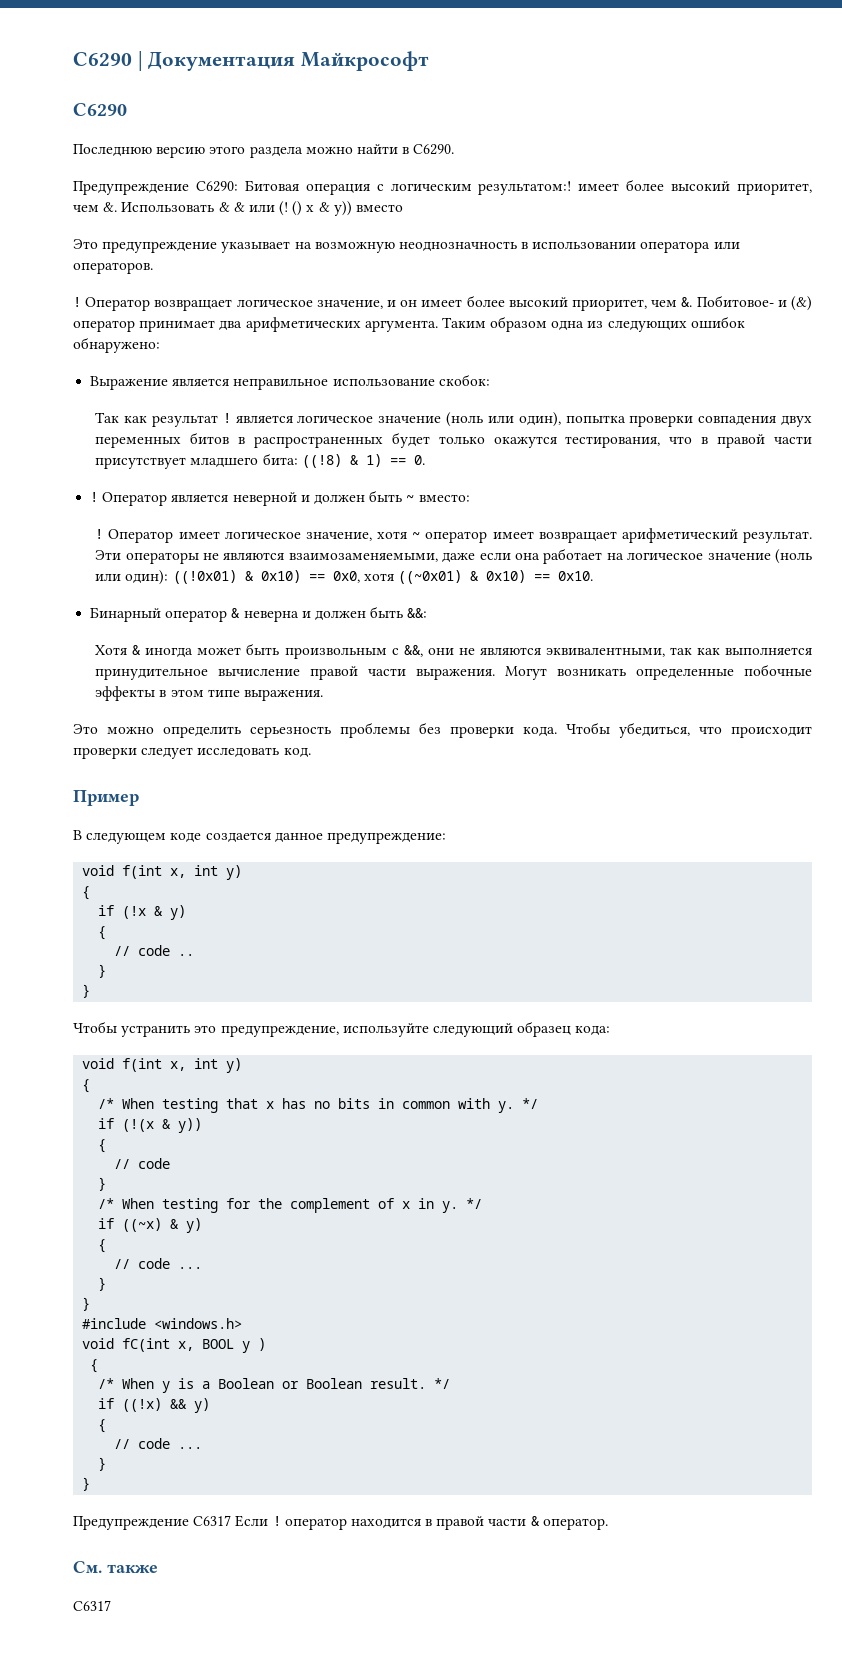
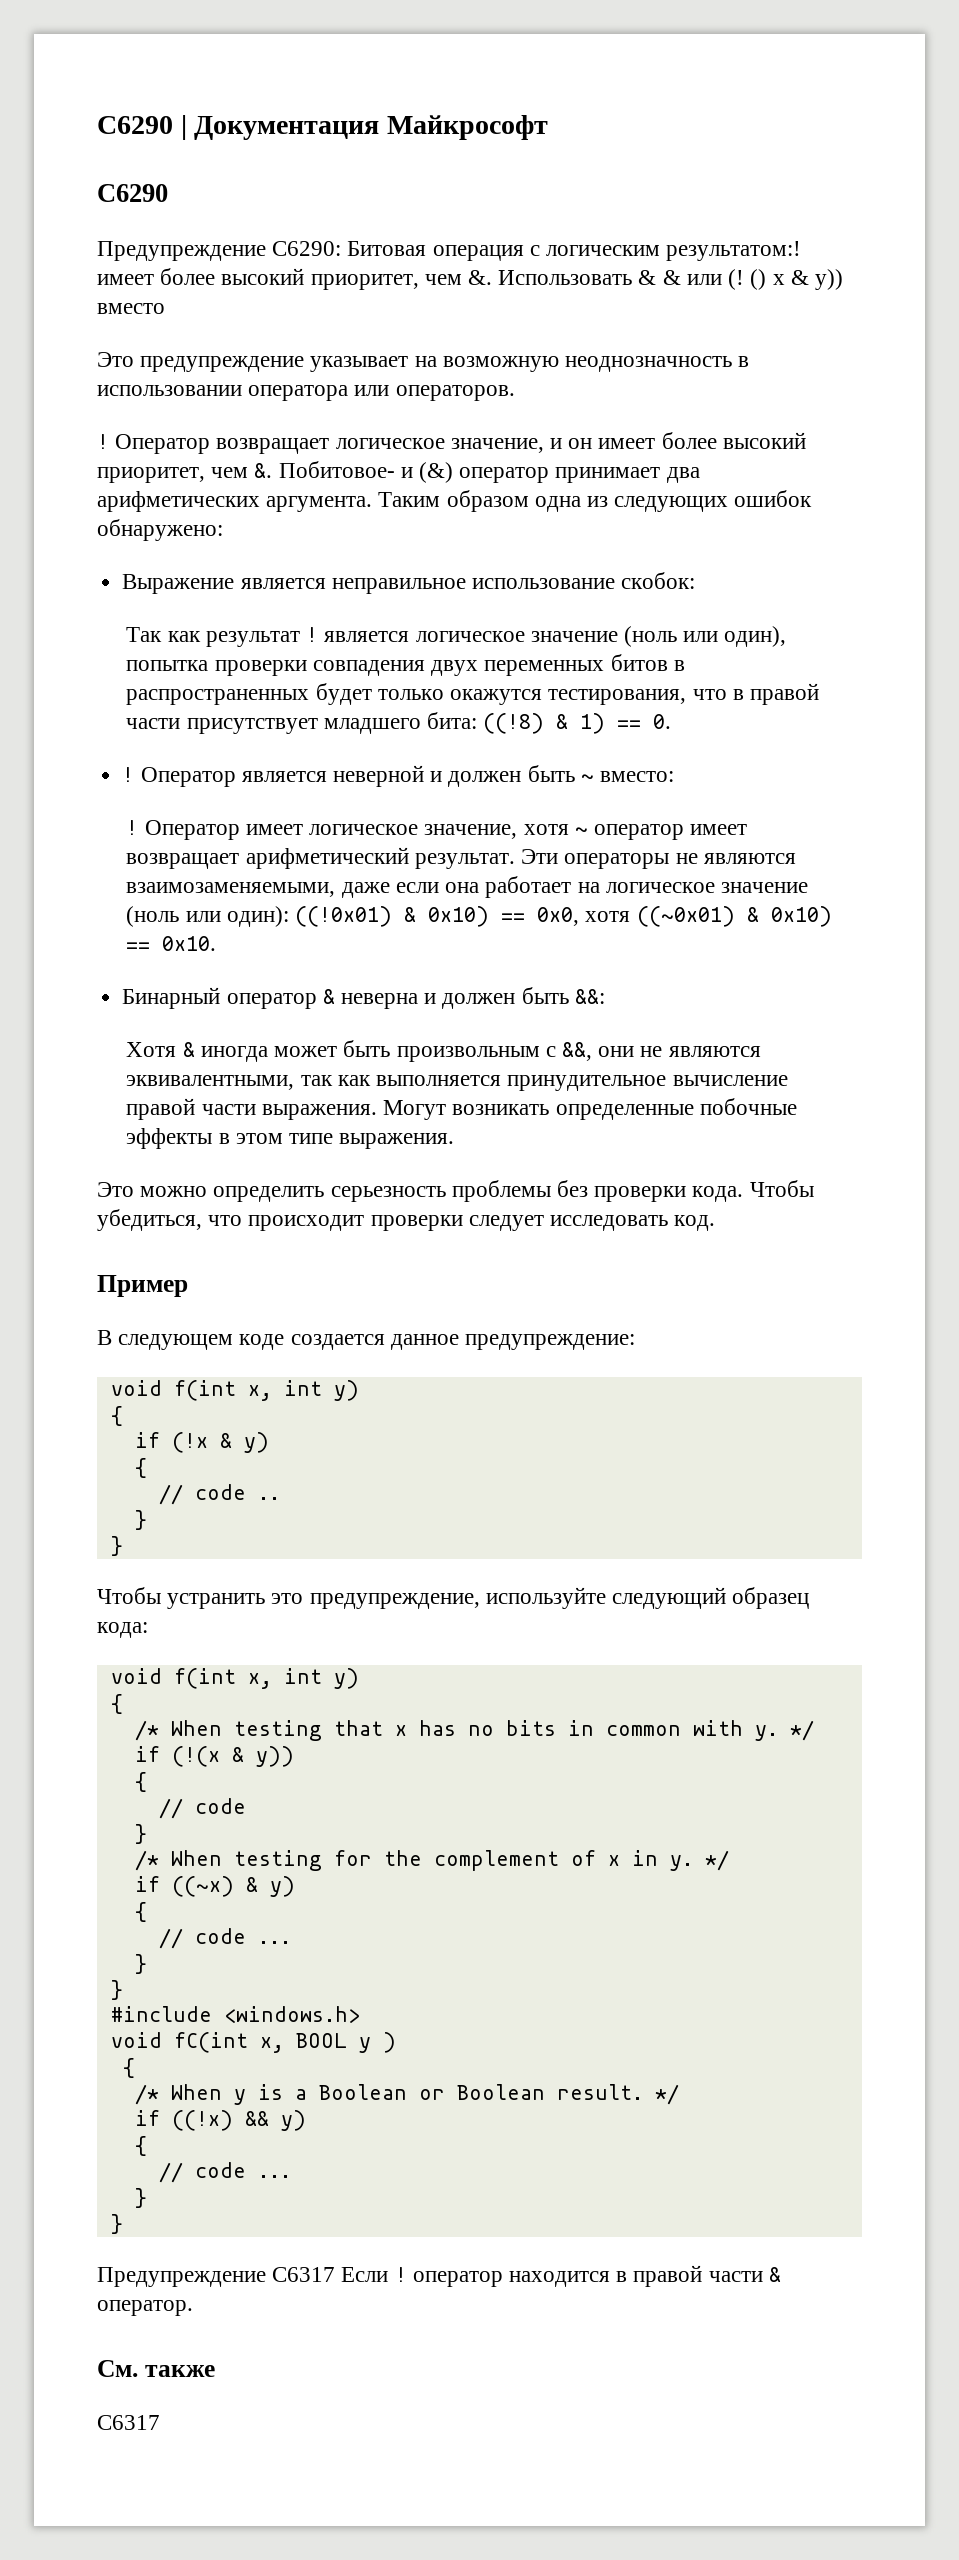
- Последнюю версию этого раздела можно найти в C6290.

